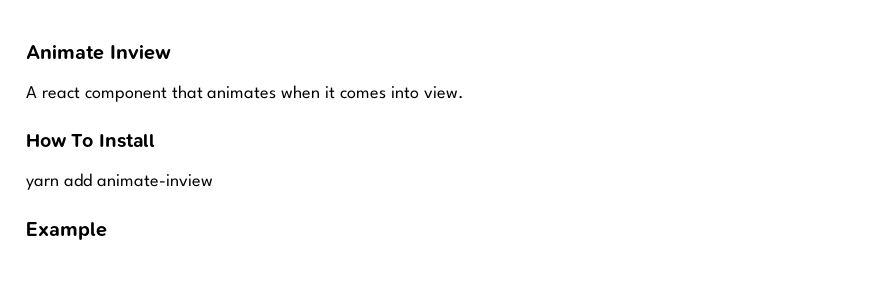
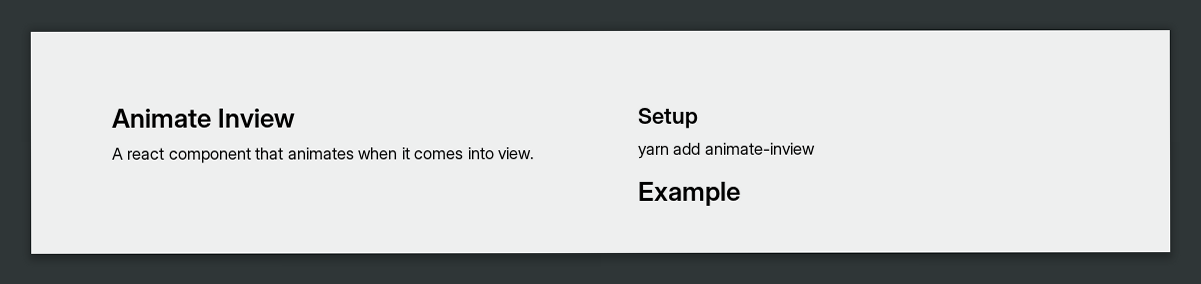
- How To Install
+ Setup

